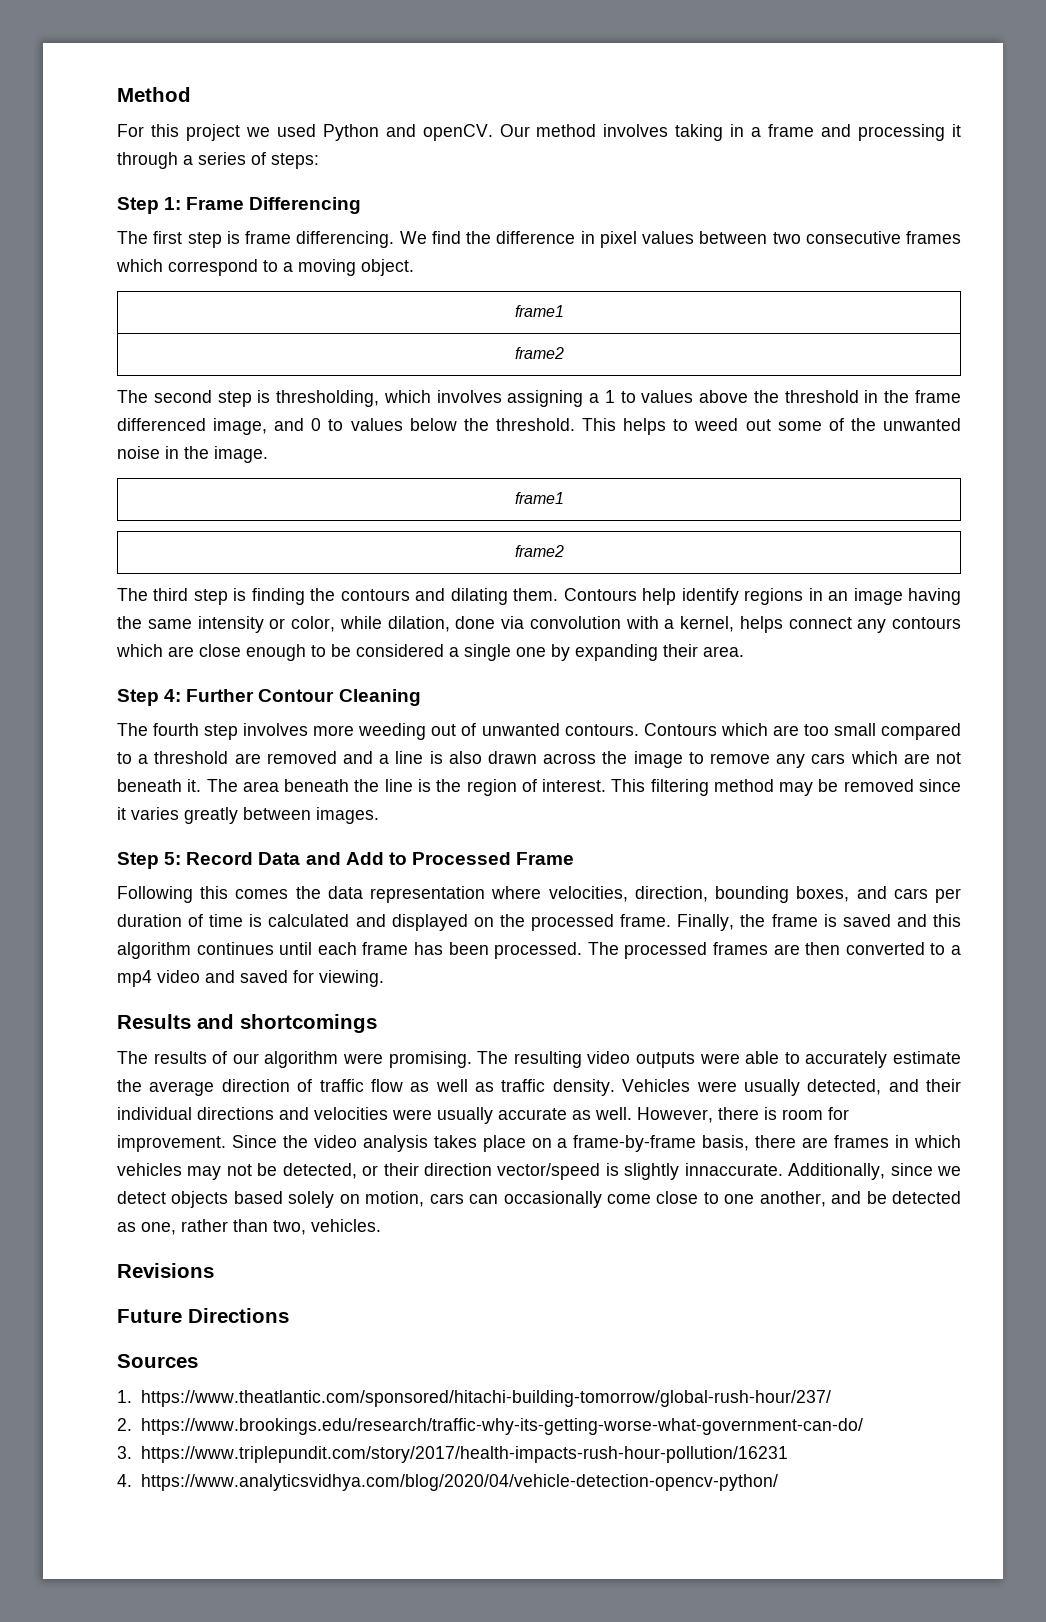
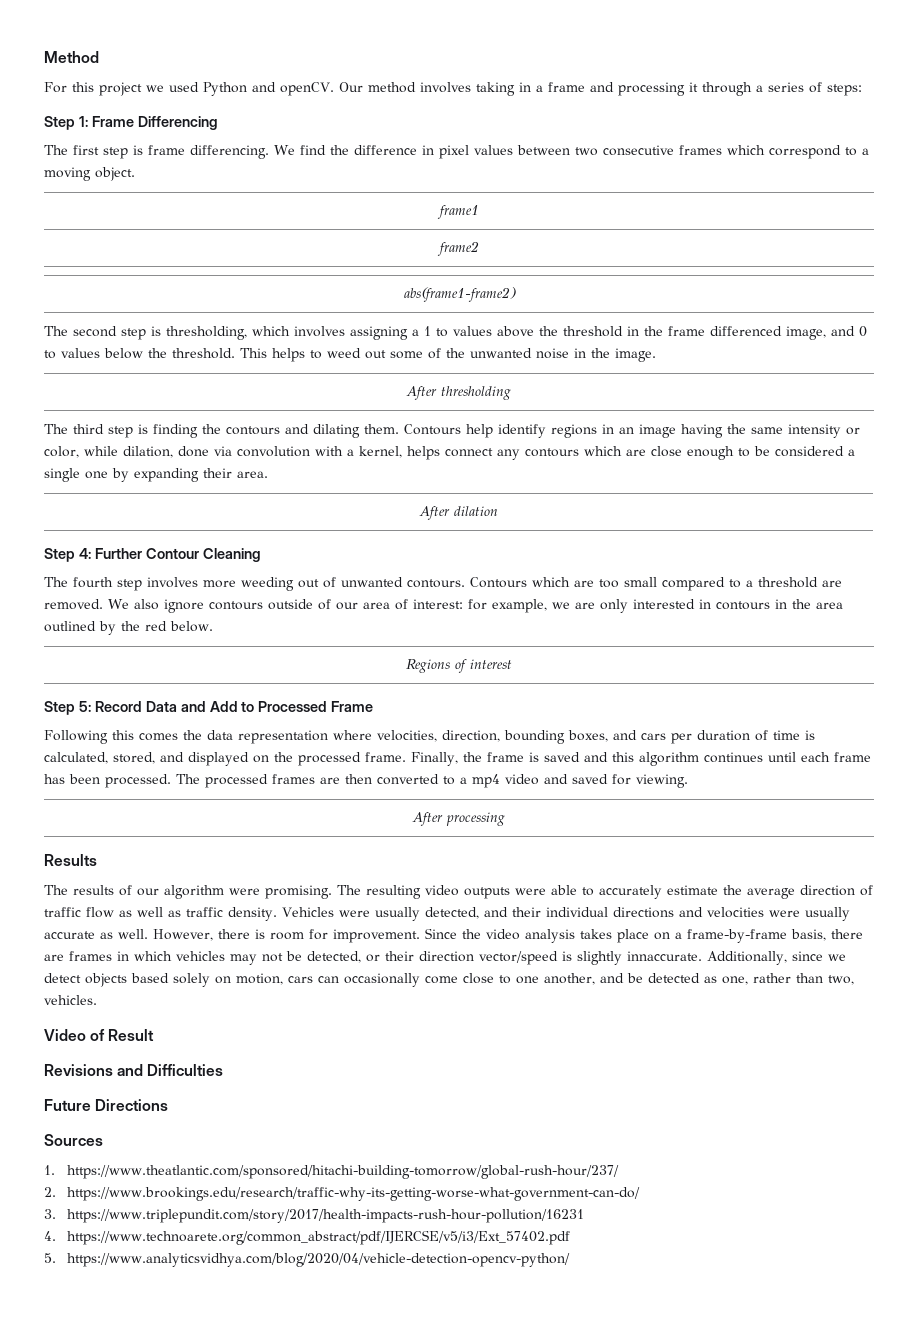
+ abs(frame1-frame2)
  This helps to weed out some of the unwanted noise in the image.
- frame1
- frame2
+ After thresholding
+ After dilation
- Contours which are too small compared to a threshold are removed and a line is also drawn across the image to remove any cars which are not beneath it. The area beneath the line is the region of interest. This filtering method may be removed since it varies greatly between images.
+ Contours which are too small compared to a threshold are removed. We also ignore contours outside of our area of interest: for example, we are only interested in contours in the area outlined by the red below.
+ Regions of interest
- Following this comes the data representation where velocities, direction, bounding boxes, and cars per duration of time is calculated and displayed on the processed frame.
+ Following this comes the data representation where velocities, direction, bounding boxes, and cars per duration of time is calculated, stored, and displayed on the processed frame.
+ After processing
- Results and shortcomings
+ Results
+ Video of Result
- Revisions
+ Revisions and Difficulties
- 4. https://www.analyticsvidhya.com/blog/2020/04/vehicle-detection-opencv-python/
+ 4. https://www.technoarete.org/common_abstract/pdf/IJERCSE/v5/i3/Ext_57402.pdf
+ 5. https://www.analyticsvidhya.com/blog/2020/04/vehicle-detection-opencv-python/

